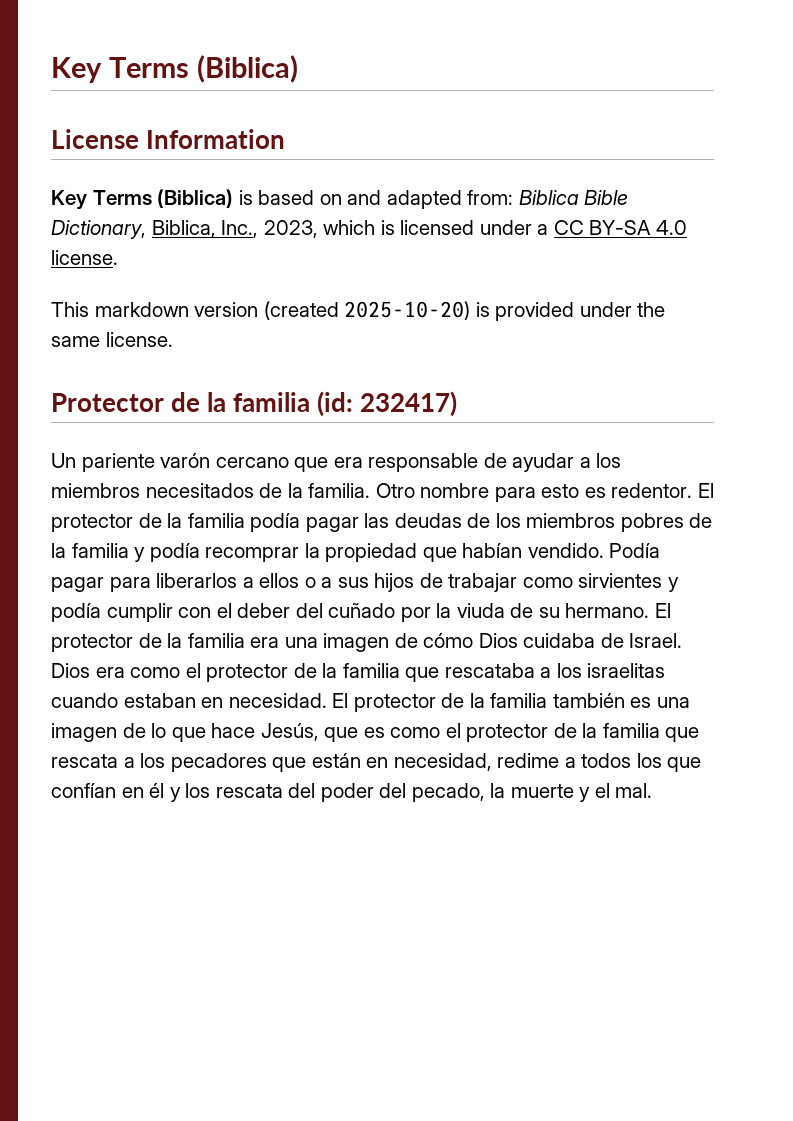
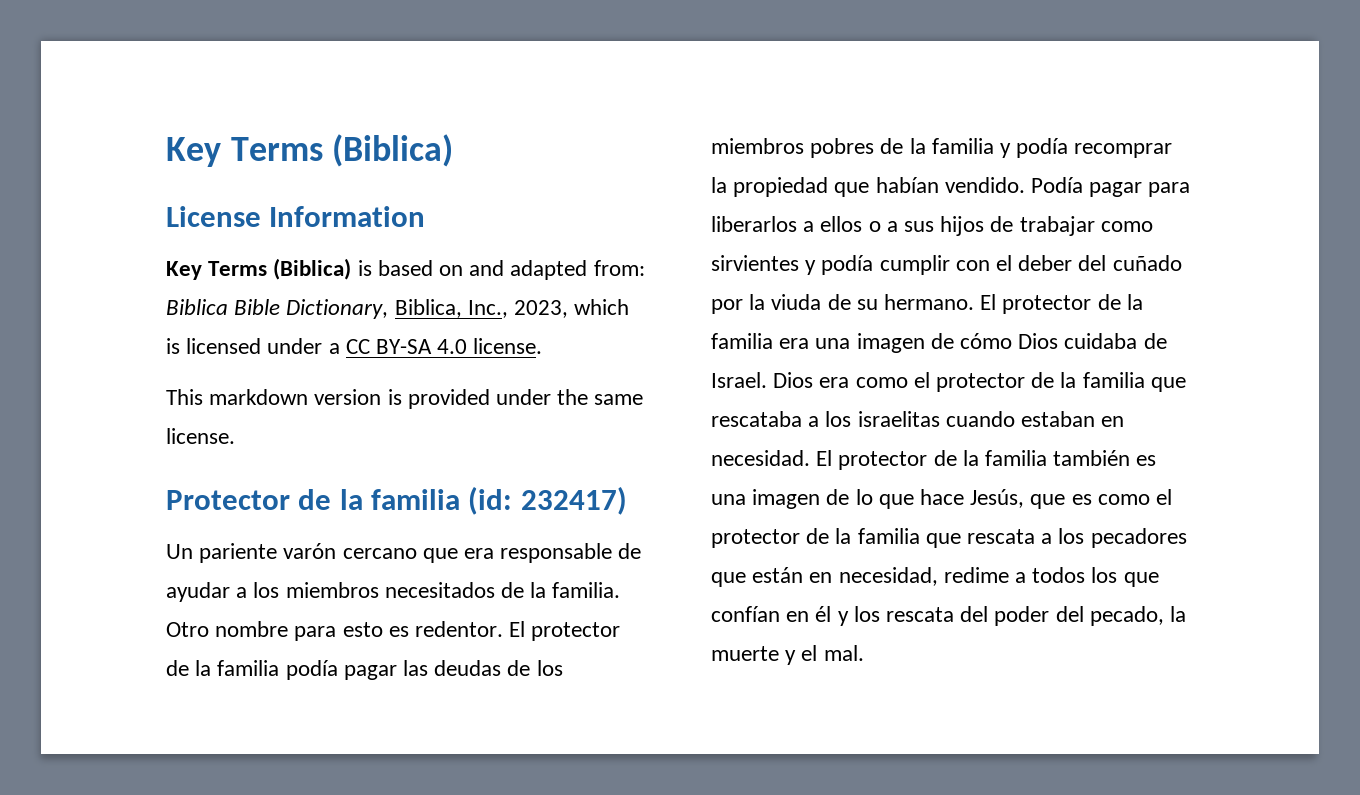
- This markdown version (created 2025-10-20) is provided under the same license.
+ This markdown version is provided under the same license.

